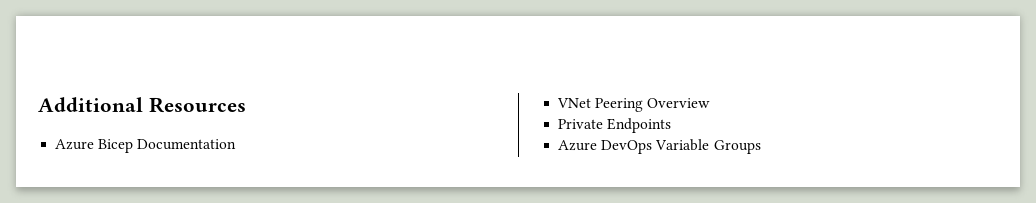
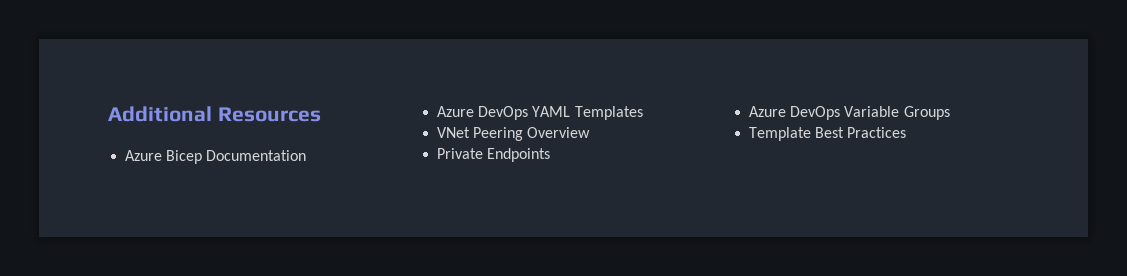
+ Azure DevOps YAML Templates
+ Template Best Practices

